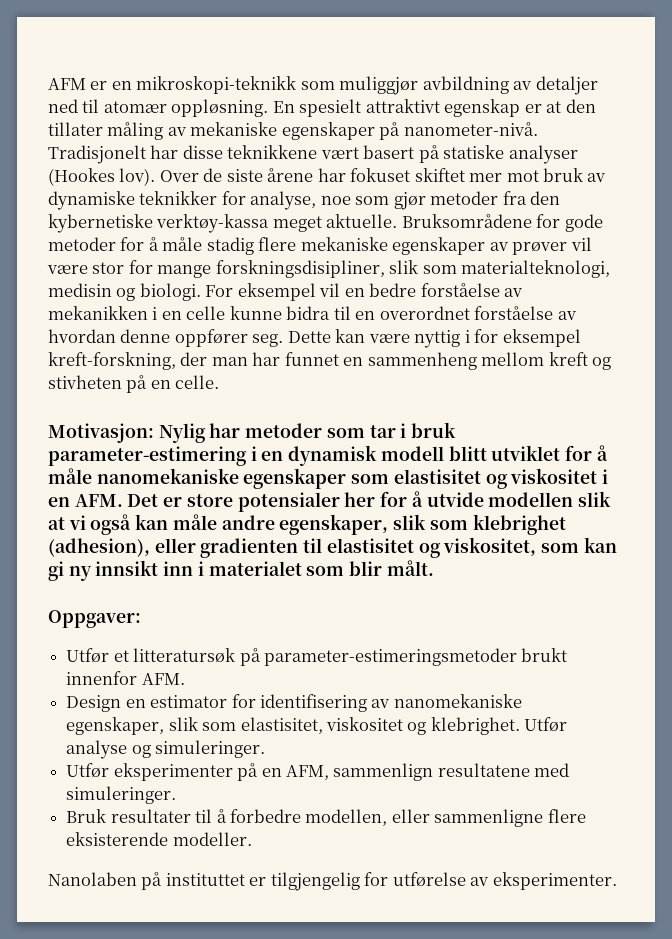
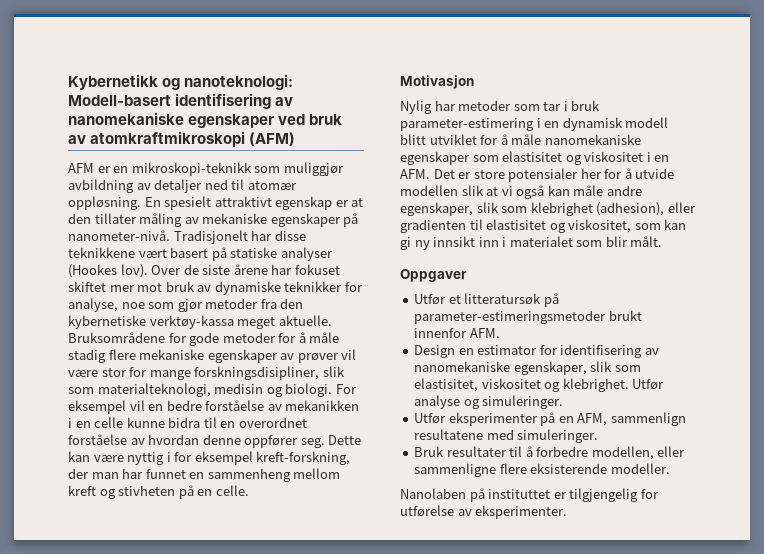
+ Kybernetikk og nanoteknologi: Modell-basert identifisering av nanomekaniske egenskaper ved bruk av atomkraftmikroskopi (AFM)
- Motivasjon: Nylig har metoder som tar i bruk parameter-estimering i en dynamisk modell blitt utviklet for å måle nanomekaniske egenskaper som elastisitet og viskositet i en AFM. Det er store potensialer her for å utvide modellen slik at vi også kan måle andre egenskaper, slik som klebrighet (adhesion), eller gradienten til elastisitet og viskositet, som kan gi ny innsikt inn i materialet som blir målt.
+ Motivasjon
+ Nylig har metoder som tar i bruk parameter-estimering i en dynamisk modell blitt utviklet for å måle nanomekaniske egenskaper som elastisitet og viskositet i en AFM. Det er store potensialer her for å utvide modellen slik at vi også kan måle andre egenskaper, slik som klebrighet (adhesion), eller gradienten til elastisitet og viskositet, som kan gi ny innsikt inn i materialet som blir målt.
- Oppgaver:
+ Oppgaver

